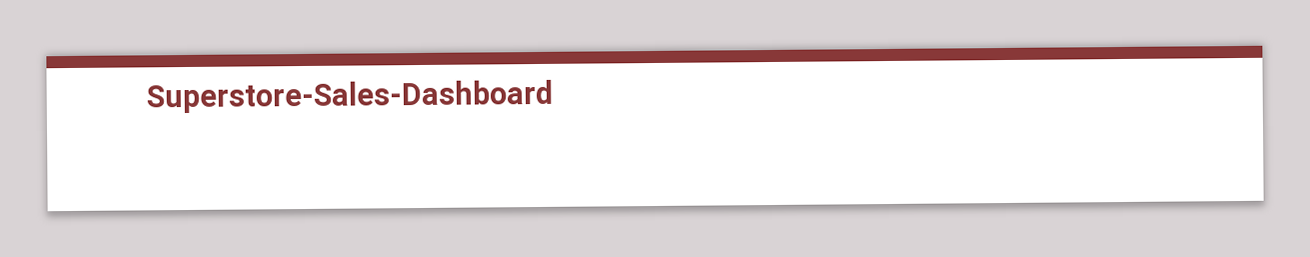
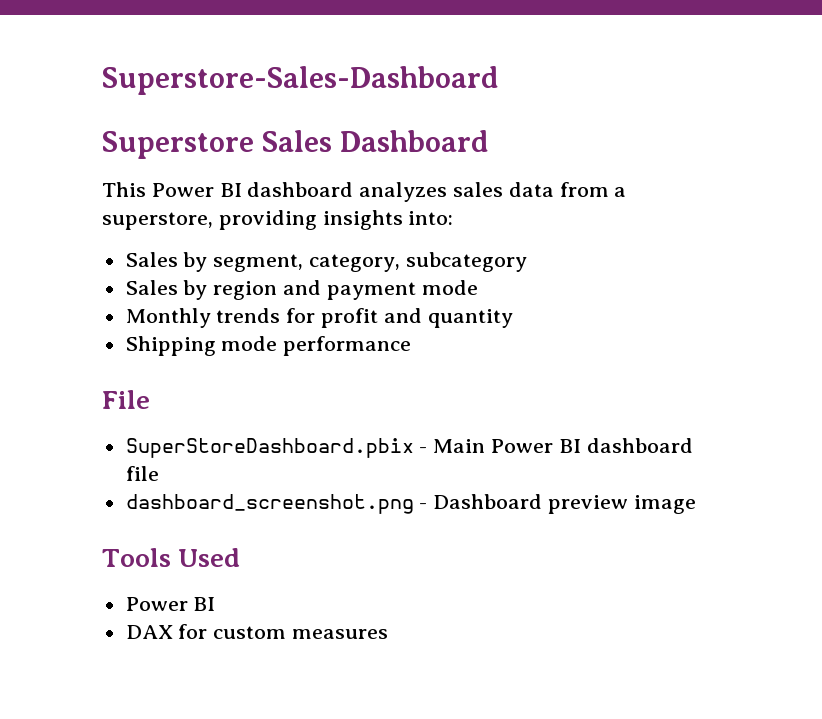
+ Superstore Sales Dashboard
+ This Power BI dashboard analyzes sales data from a superstore, providing insights into:
+ Sales by segment, category, subcategory
+ Sales by region and payment mode
+ Monthly trends for profit and quantity
+ Shipping mode performance
+ File
+ SuperStoreDashboard.pbix - Main Power BI dashboard file
+ dashboard_screenshot.png - Dashboard preview image
+ Tools Used
+ Power BI
+ DAX for custom measures

